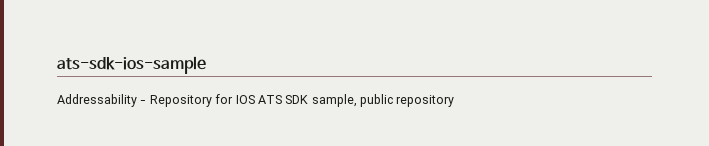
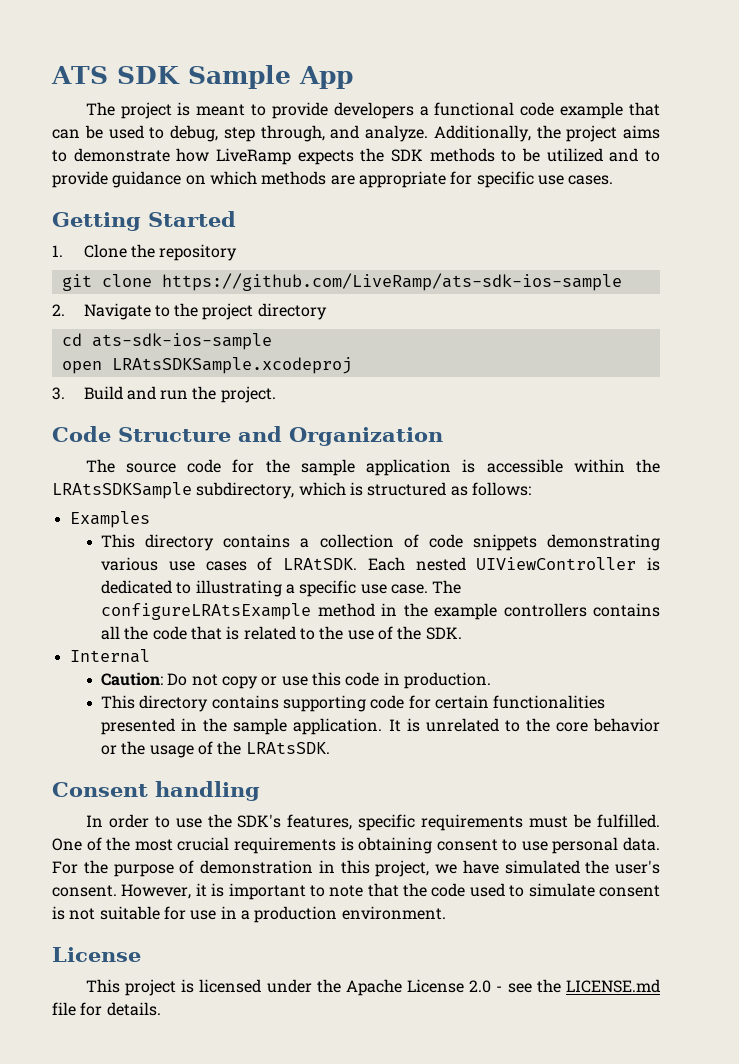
- ats-sdk-ios-sample
- Addressability - Repository for IOS ATS SDK sample, public repository
+ ATS SDK Sample App
+ The project is meant to provide developers a functional code example that can be used to debug, step through, and analyze. Additionally, the project aims to demonstrate how LiveRamp expects the SDK methods to be utilized and to provide guidance on which methods are appropriate for specific use cases.
+ Getting Started
+ 1. Clone the repository
+ git clone https://github.com/LiveRamp/ats-sdk-ios-sample
+ 2. Navigate to the project directory
+ cd ats-sdk-ios-sample
+ open LRAtsSDKSample.xcodeproj
+ 3. Build and run the project.
+ Code Structure and Organization
+ The source code for the sample application is accessible within the LRAtsSDKSample subdirectory, which is structured as follows:
+ Examples
+ This directory contains a collection of code snippets demonstrating various use cases of LRAtSDK. Each nested UIViewController is dedicated to illustrating a specific use case. The configureLRAtsExample method in the example controllers contains all the code that is related to the use of the SDK.
+ Internal
+ Caution: Do not copy or use this code in production.
+ This directory contains supporting code for certain functionalities presented in the sample application. It is unrelated to the core behavior or the usage of the LRAtsSDK.
+ Consent handling
+ In order to use the SDK's features, specific requirements must be fulfilled. One of the most crucial requirements is obtaining consent to use personal data. For the purpose of demonstration in this project, we have simulated the user's consent. However, it is important to note that the code used to simulate consent is not suitable for use in a production environment.
+ License
+ This project is licensed under the Apache License 2.0 - see the LICENSE.md file for details.

